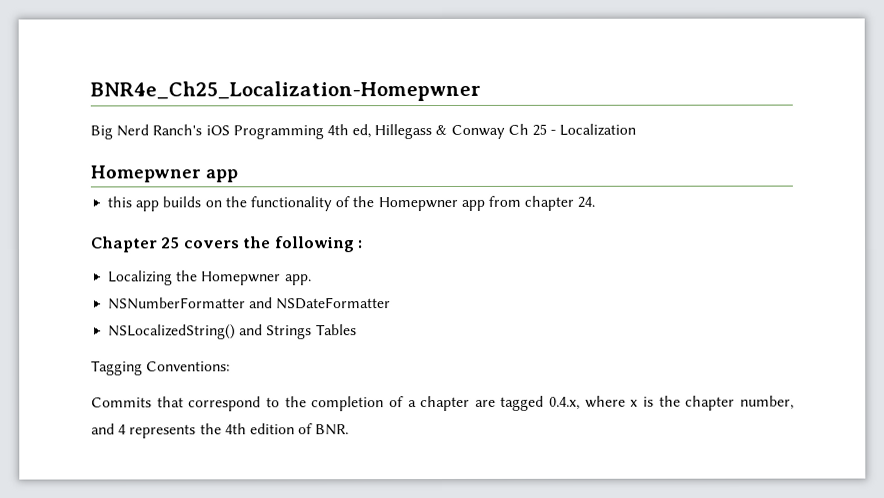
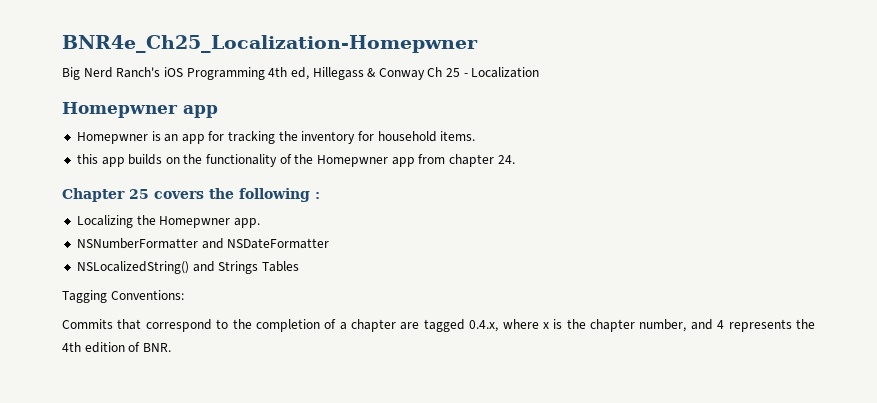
+ Homepwner is an app for tracking the inventory for household items.

